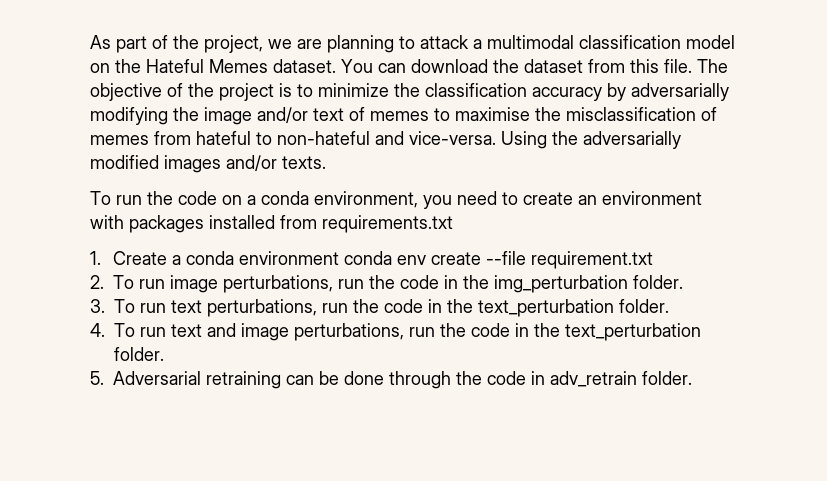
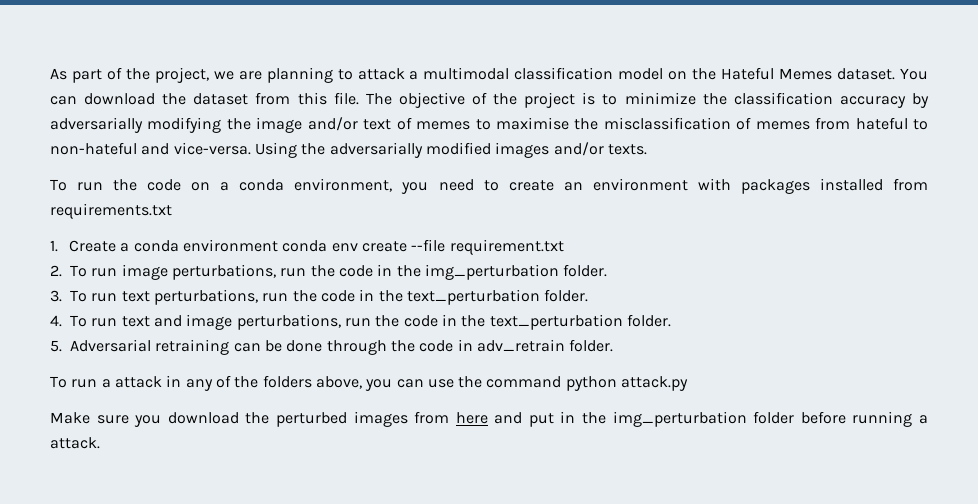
+ To run a attack in any of the folders above, you can use the command python attack.py
+ Make sure you download the perturbed images from here and put in the img_perturbation folder before running a attack.

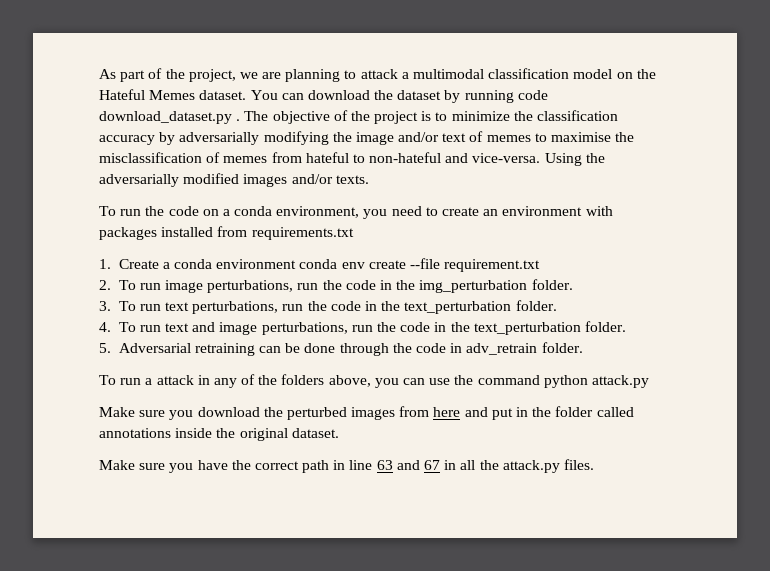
- You can download the dataset from this file.
+ You can download the dataset by running code download_dataset.py .
- Make sure you download the perturbed images from here and put in the img_perturbation folder before running a attack.
+ Make sure you download the perturbed images from here and put in the folder called annotations inside the original dataset.
+ Make sure you have the correct path in line 63 and 67 in all the attack.py files.

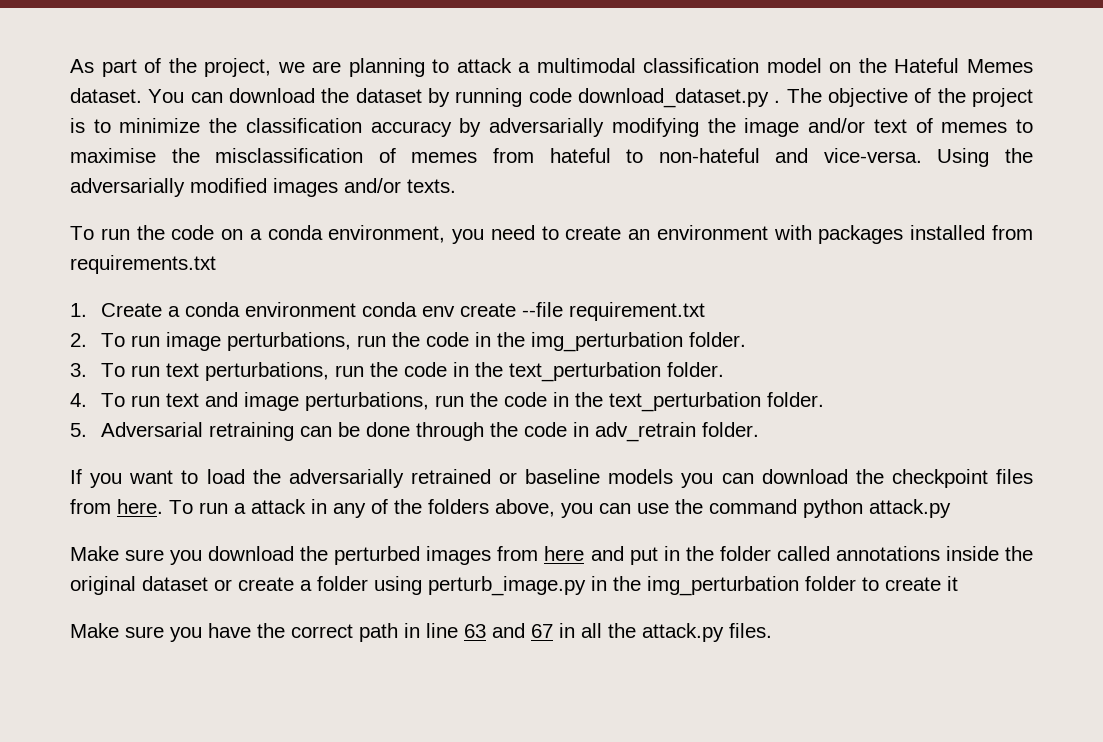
+ If you want to load the adversarially retrained or baseline models you can download the checkpoint files from here.
- Make sure you download the perturbed images from here and put in the folder called annotations inside the original dataset.
+ Make sure you download the perturbed images from here and put in the folder called annotations inside the original dataset or create a folder using perturb_image.py in the img_perturbation folder to create it

